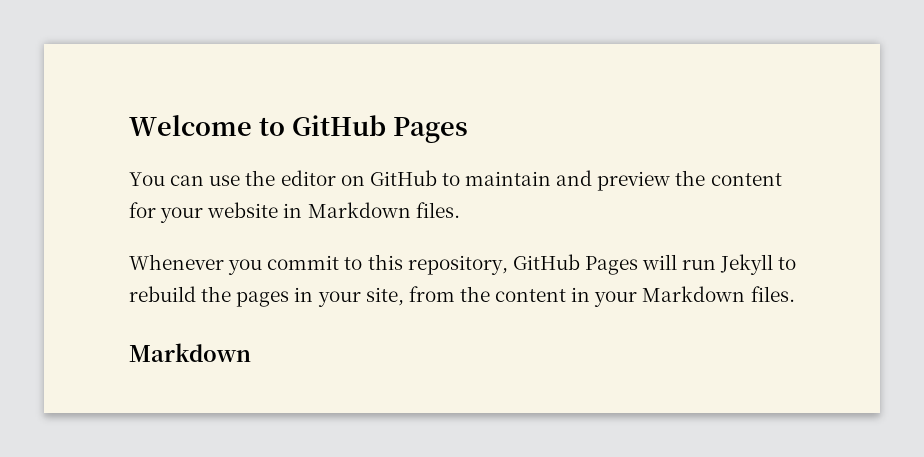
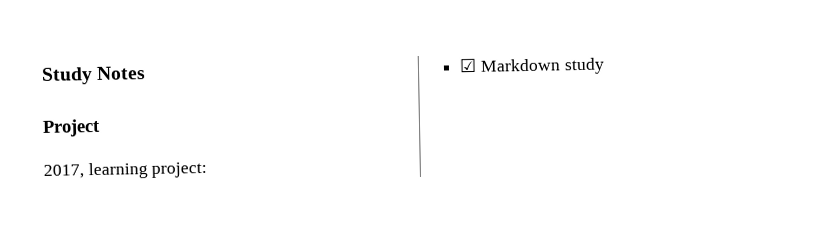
- Welcome to GitHub Pages
- You can use the editor on GitHub to maintain and preview the content for your website in Markdown files.
- Whenever you commit to this repository, GitHub Pages will run Jekyll to rebuild the pages in your site, from the content in your Markdown files.
- Markdown
+ Study Notes
+ Project
+ 2017, learning project:
+ ☑ Markdown study

